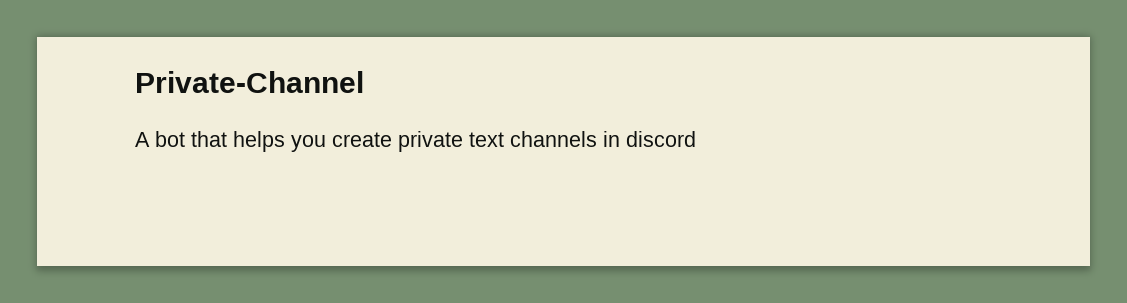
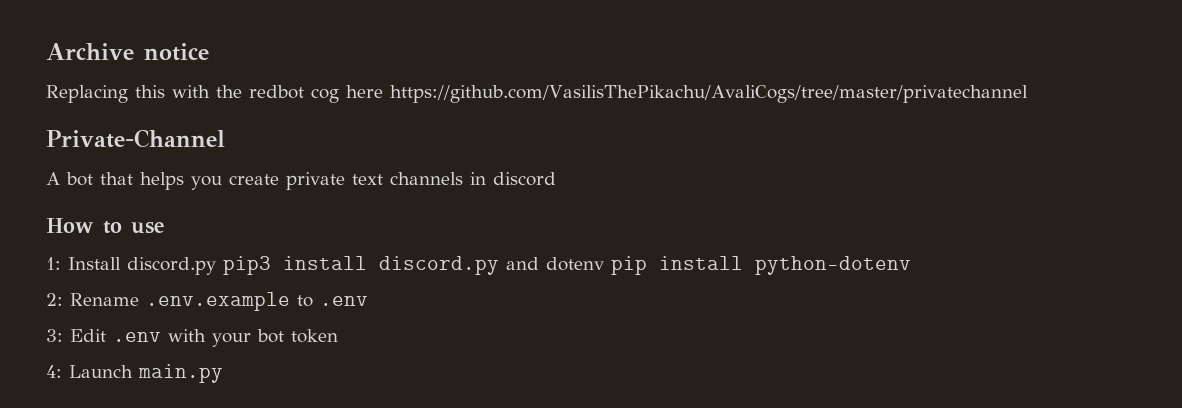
+ Archive notice
+ Replacing this with the redbot cog here https://github.com/VasilisThePikachu/AvaliCogs/tree/master/privatechannel
+ How to use
+ 1: Install discord.py pip3 install discord.py and dotenv pip install python-dotenv
+ 2: Rename .env.example to .env
+ 3: Edit .env with your bot token
+ 4: Launch main.py

